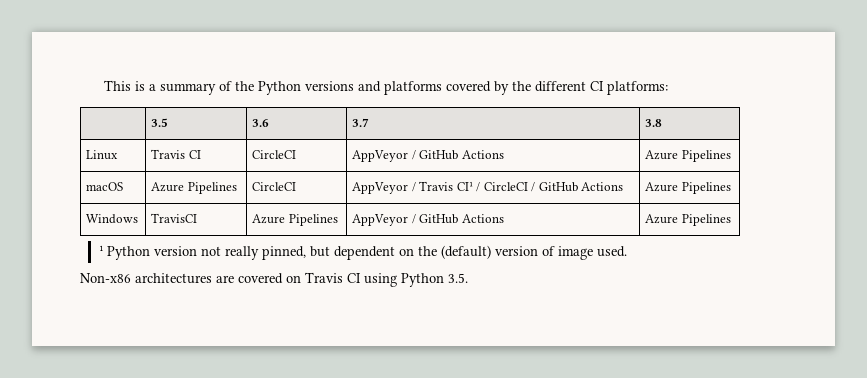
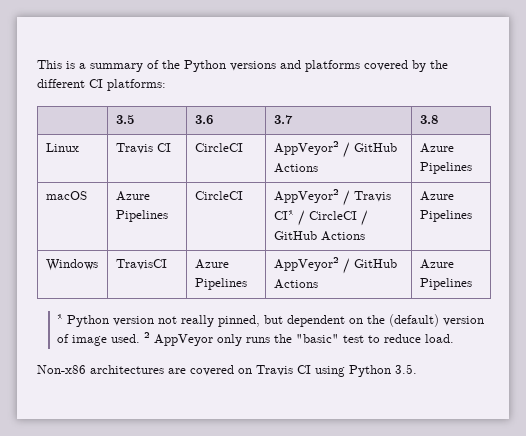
- Linux | Travis CI | CircleCI | AppVeyor / GitHub Actions | Azure Pipelines
+ Linux | Travis CI | CircleCI | AppVeyor² / GitHub Actions | Azure Pipelines
- macOS | Azure Pipelines | CircleCI | AppVeyor / Travis CI¹ / CircleCI / GitHub Actions | Azure Pipelines
+ macOS | Azure Pipelines | CircleCI | AppVeyor² / Travis CI¹ / CircleCI / GitHub Actions | Azure Pipelines
- Windows | TravisCI | Azure Pipelines | AppVeyor / GitHub Actions | Azure Pipelines
+ Windows | TravisCI | Azure Pipelines | AppVeyor² / GitHub Actions | Azure Pipelines
+ ² AppVeyor only runs the "basic" test to reduce load.

